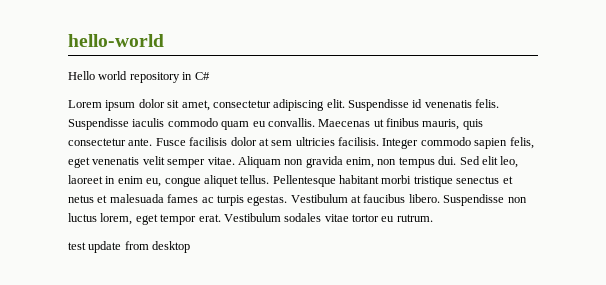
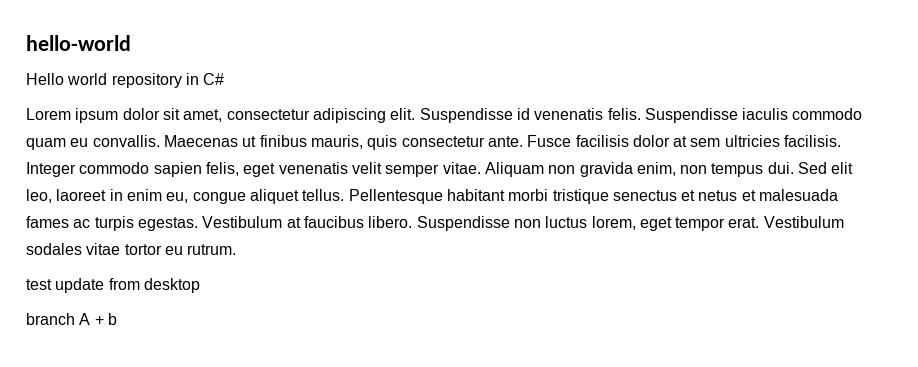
+ branch A + b

